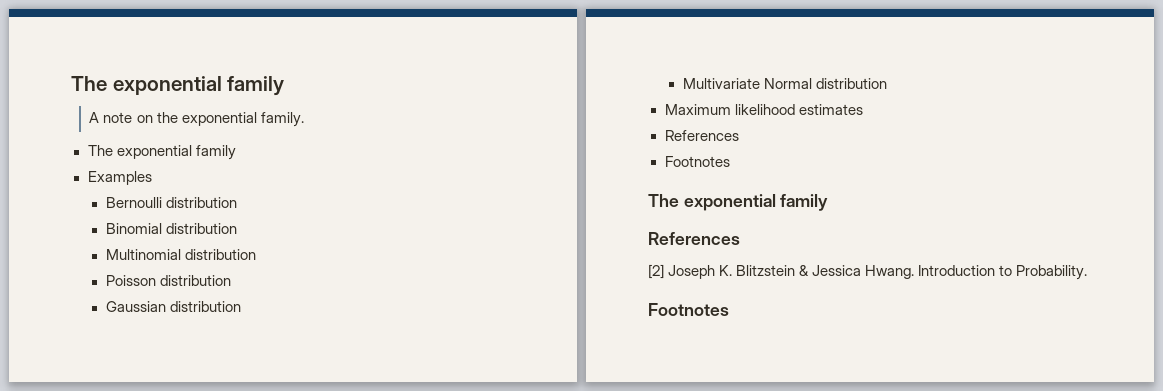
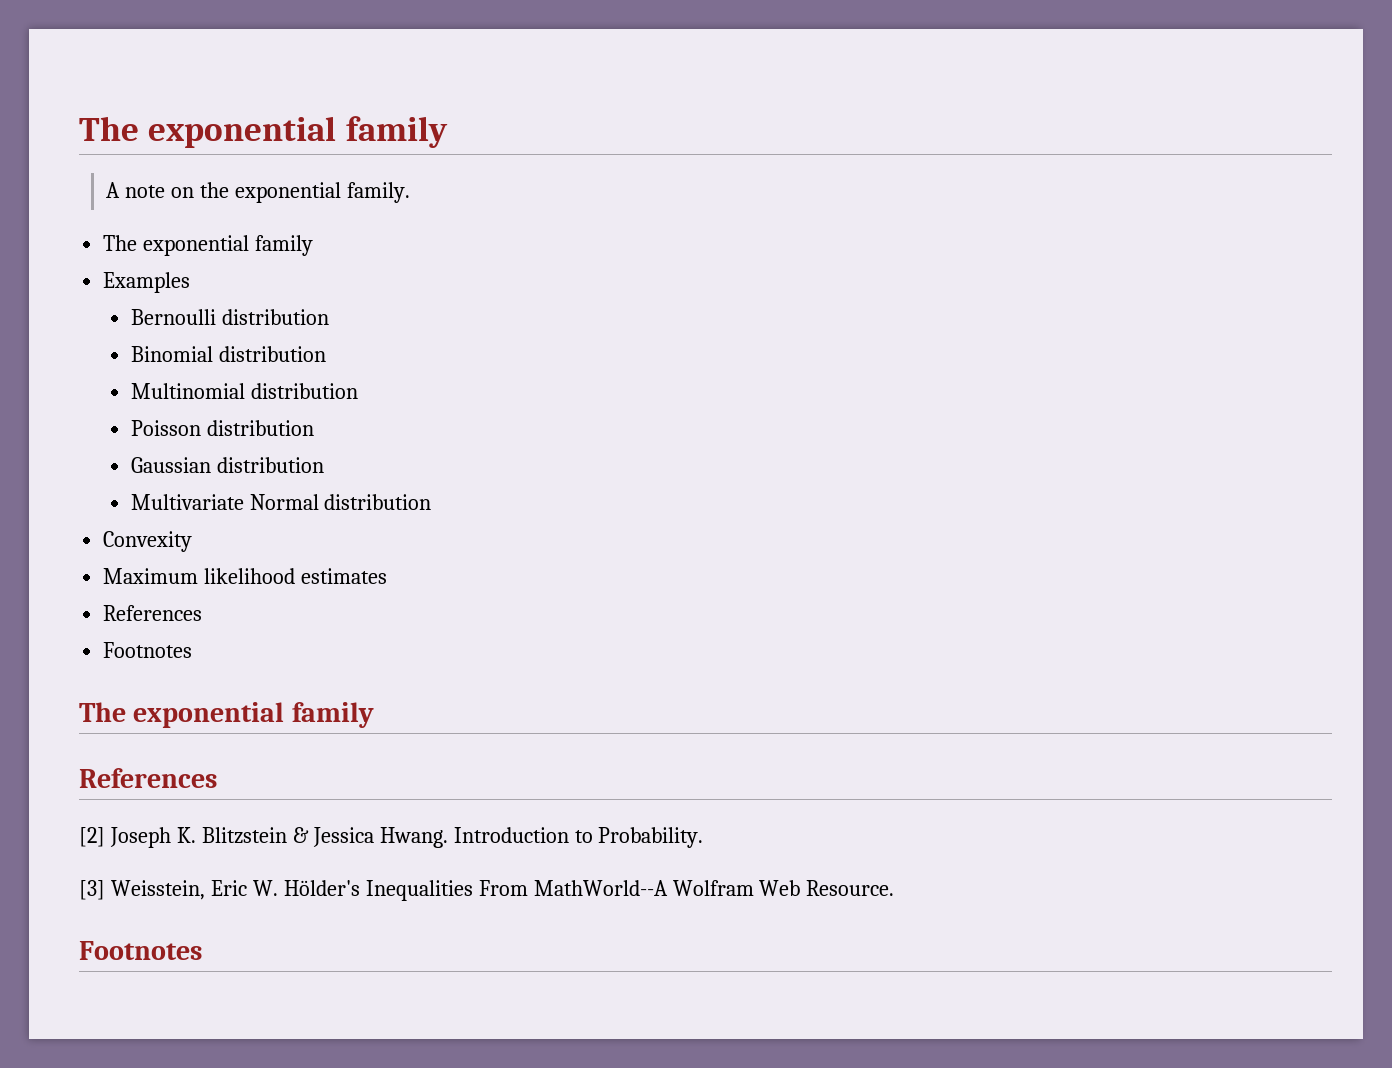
+ Convexity
+ [3] Weisstein, Eric W. Hölder's Inequalities From MathWorld--A Wolfram Web Resource.

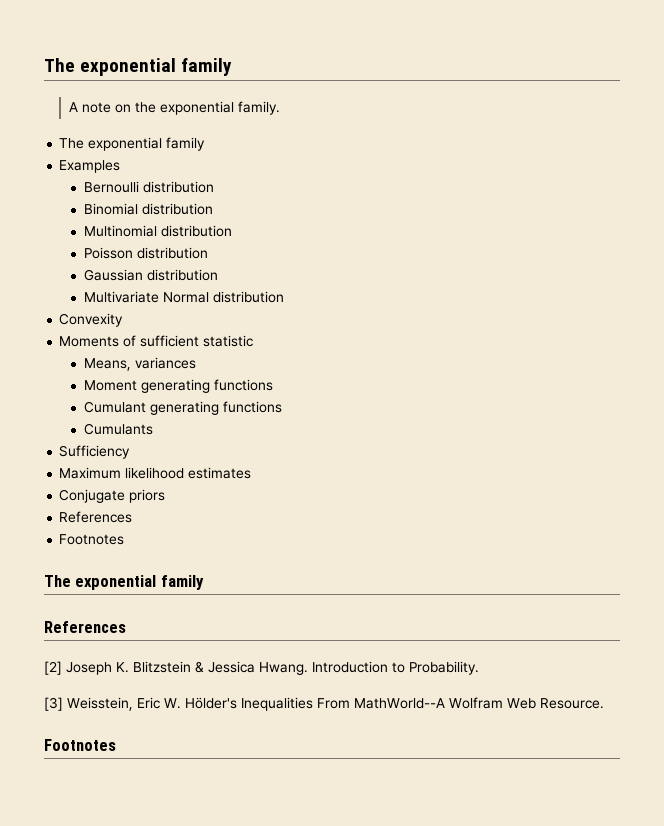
+ Moments of sufficient statistic
+ Means, variances
+ Moment generating functions
+ Cumulant generating functions
+ Cumulants
+ Sufficiency
+ Conjugate priors

